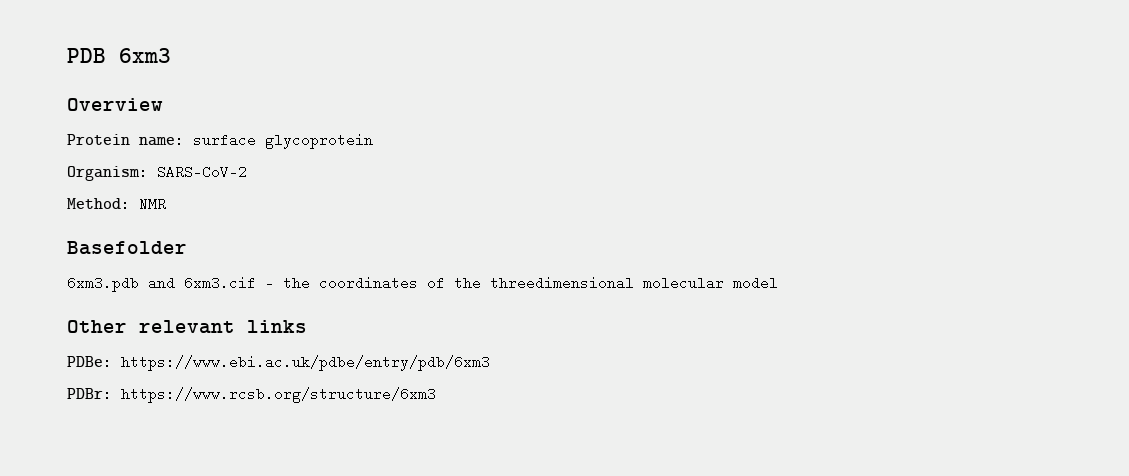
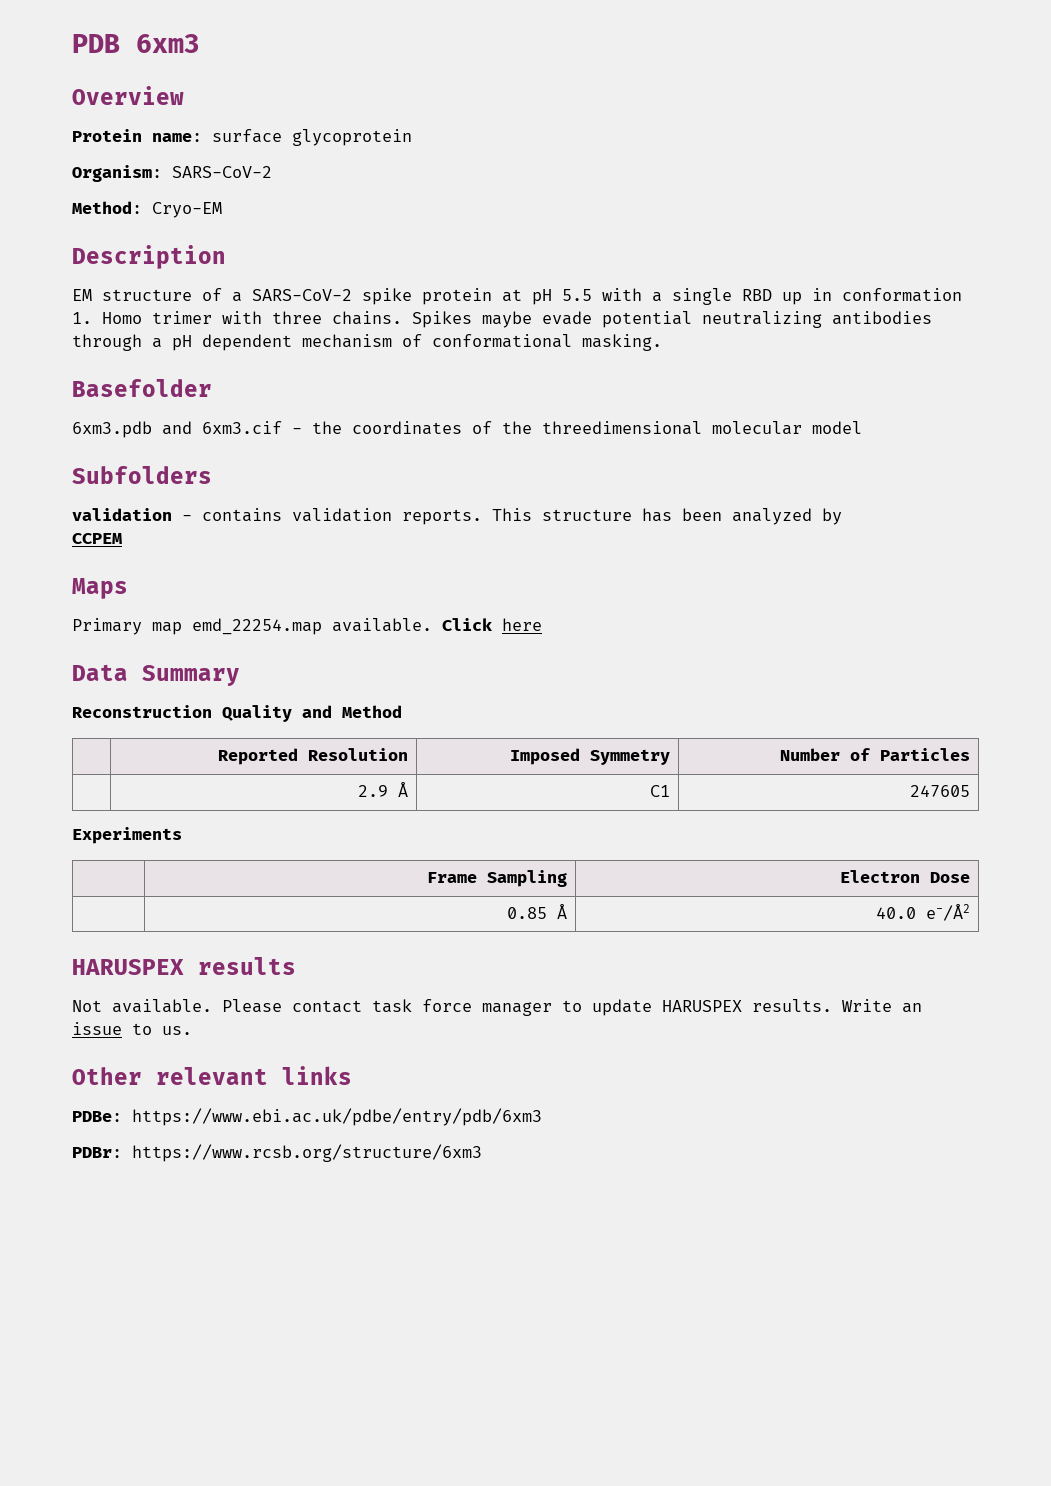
- Method: NMR
+ Method: Cryo-EM
+ Description
+ EM structure of a SARS-CoV-2 spike protein at pH 5.5 with a single RBD up in conformation 1. Homo trimer with three chains. Spikes maybe evade potential neutralizing antibodies through a pH dependent mechanism of conformational masking.
+ Subfolders
+ validation - contains validation reports. This structure has been analyzed by
+ CCPEM
+ Maps
+ Primary map emd_22254.map available. Click here
+ Data Summary
+ Reconstruction Quality and Method
+ | Reported Resolution | Imposed Symmetry | Number of Particles
+ | 2.9 Å | C1 | 247605
+ Experiments
+ | Frame Sampling | Electron Dose
+ | 0.85 Å | 40.0 e-/Å2
+ HARUSPEX results
+ Not available. Please contact task force manager to update HARUSPEX results. Write an issue to us.

